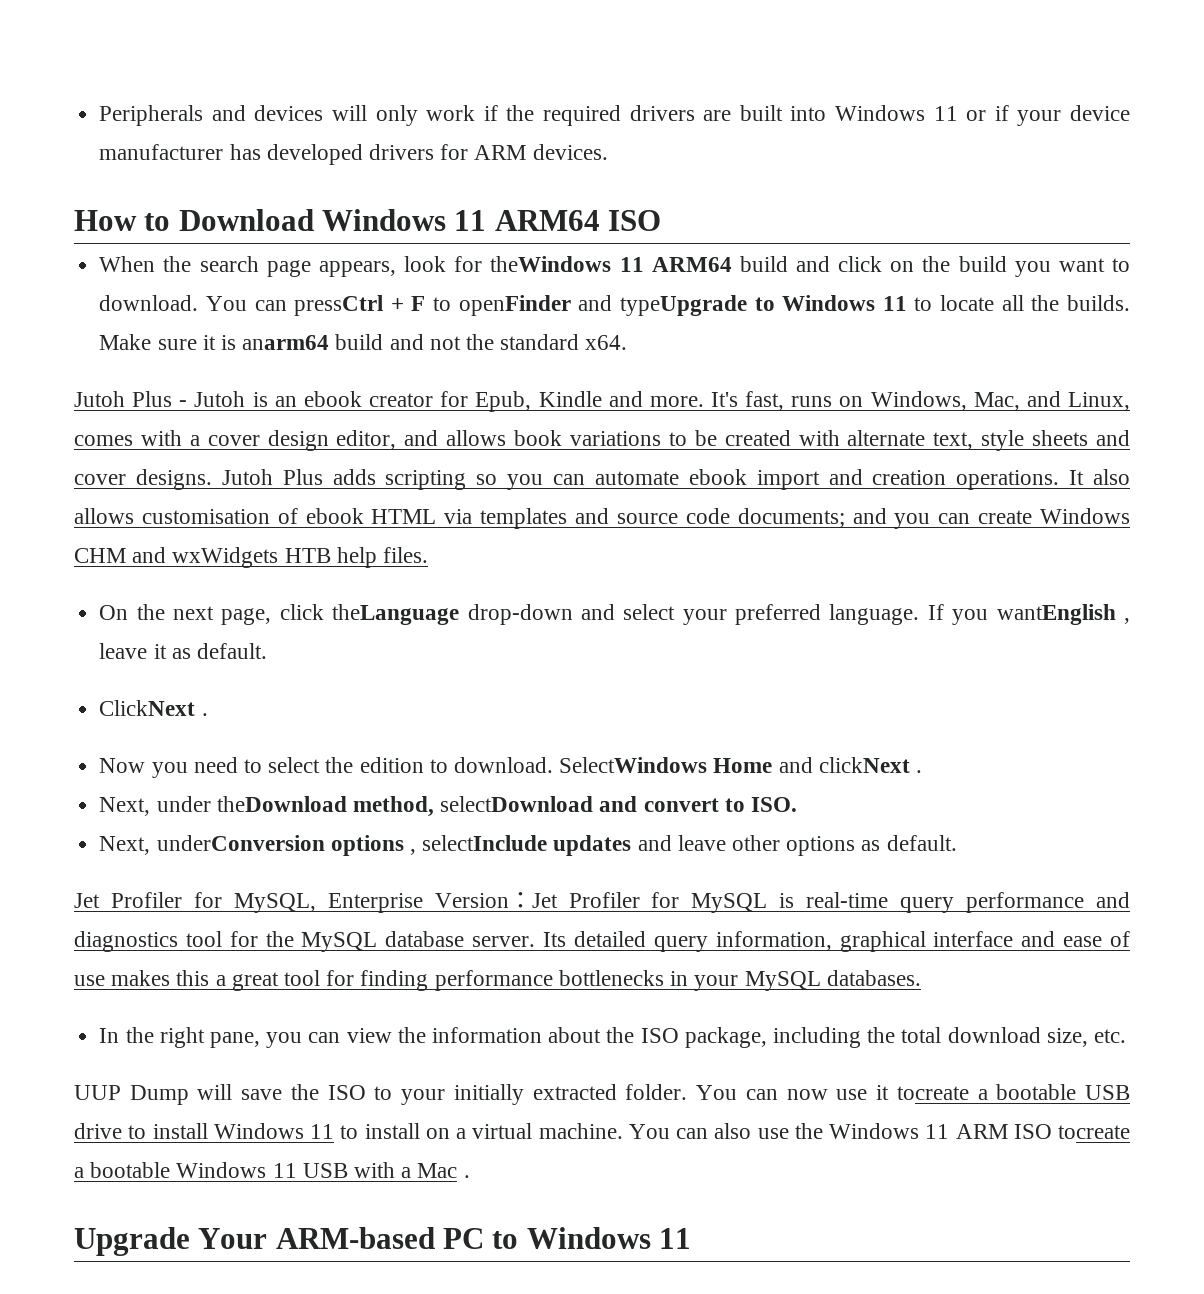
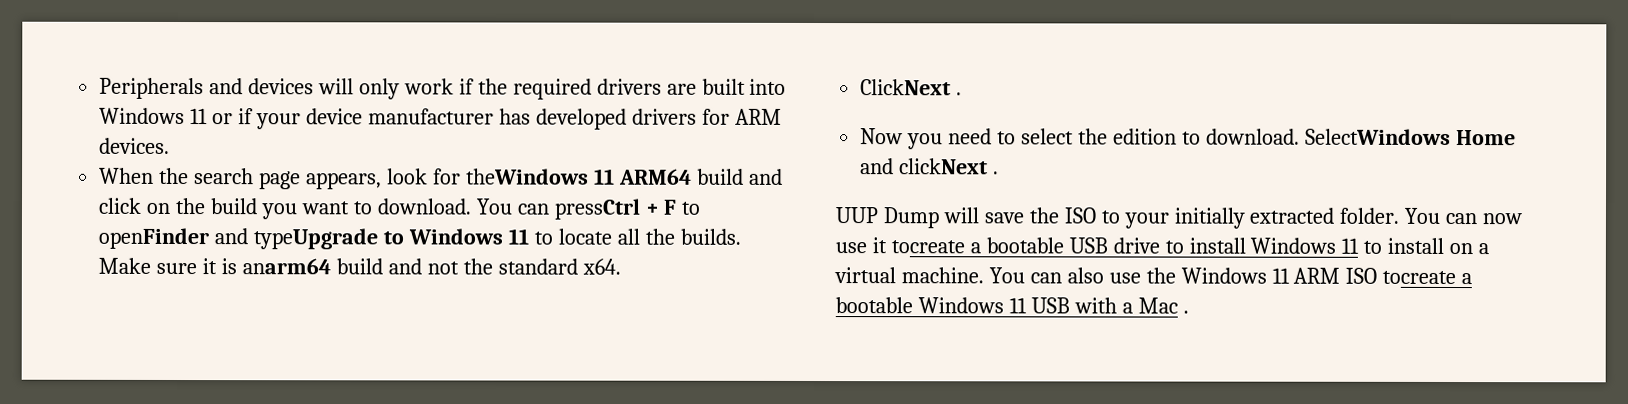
- How to Download Windows 11 ARM64 ISO
- Jutoh Plus - Jutoh is an ebook creator for Epub, Kindle and more. It's fast, runs on Windows, Mac, and Linux, comes with a cover design editor, and allows book variations to be created with alternate text, style sheets and cover designs. Jutoh Plus adds scripting so you can automate ebook import and creation operations. It also allows customisation of ebook HTML via templates and source code documents; and you can create Windows CHM and wxWidgets HTB help files.
- On the next page, click theLanguage drop-down and select your preferred language. If you wantEnglish , leave it as default.
- Next, under theDownload method, selectDownload and convert to ISO.
- Next, underConversion options , selectInclude updates and leave other options as default.
- Jet Profiler for MySQL, Enterprise Version：Jet Profiler for MySQL is real-time query performance and diagnostics tool for the MySQL database server. Its detailed query information, graphical interface and ease of use makes this a great tool for finding performance bottlenecks in your MySQL databases.
- In the right pane, you can view the information about the ISO package, including the total download size, etc.
- Upgrade Your ARM-based PC to Windows 11

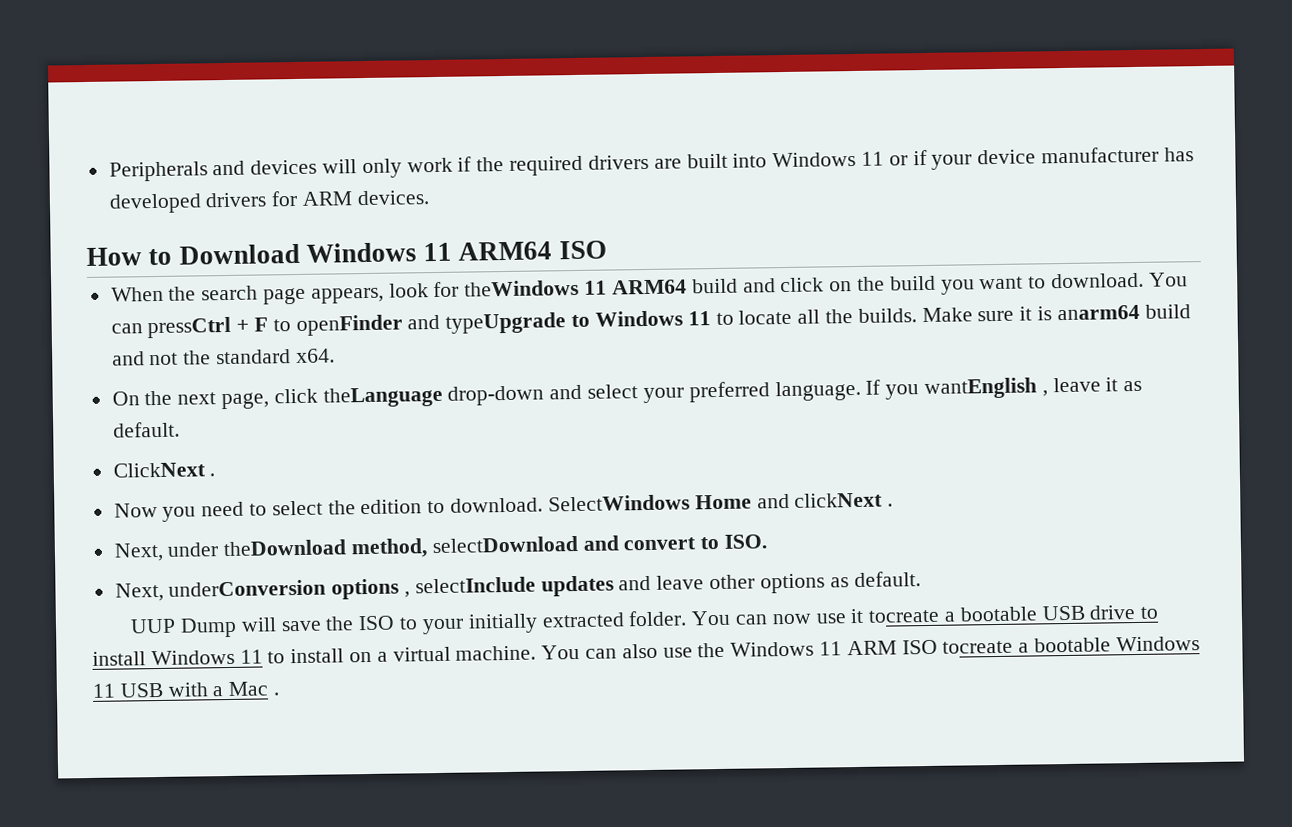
+ How to Download Windows 11 ARM64 ISO
+ On the next page, click theLanguage drop-down and select your preferred language. If you wantEnglish , leave it as default.
+ Next, under theDownload method, selectDownload and convert to ISO.
+ Next, underConversion options , selectInclude updates and leave other options as default.

